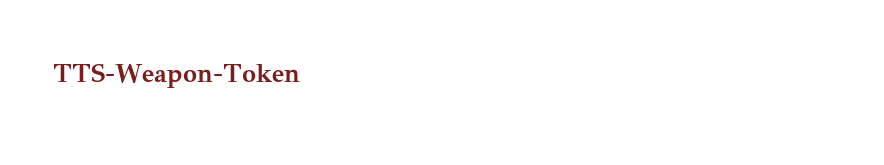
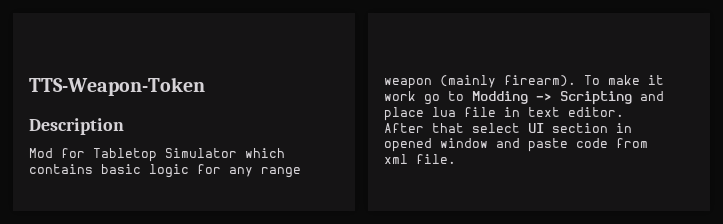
+ Description
+ Mod for Tabletop Simulator which contains basic logic for any range weapon (mainly firearm). To make it work go to Modding -> Scripting and place lua file in text editor. After that select UI section in opened window and paste code from xml file.

